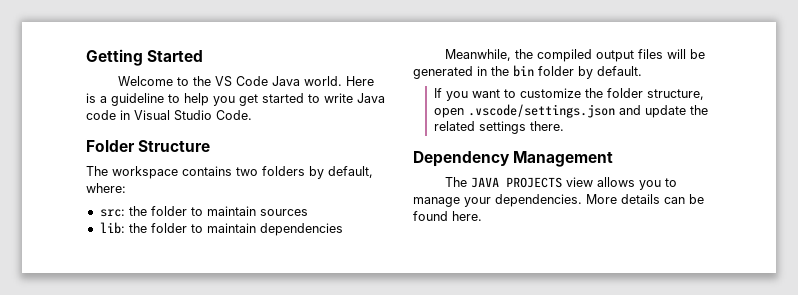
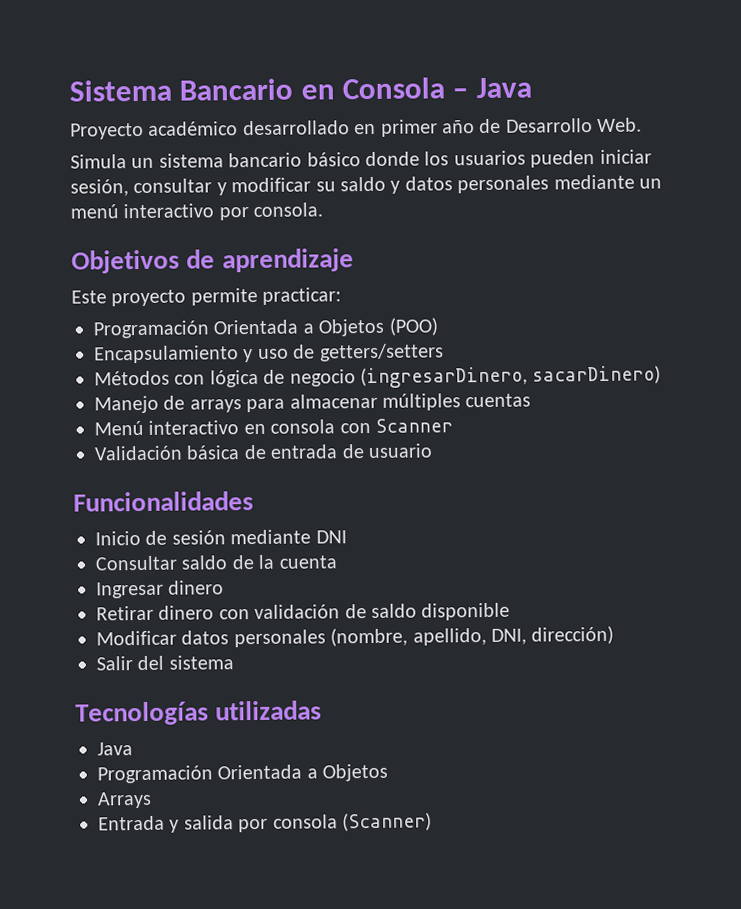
- Getting Started
- Welcome to the VS Code Java world. Here is a guideline to help you get started to write Java code in Visual Studio Code.
- Folder Structure
- The workspace contains two folders by default, where:
- src: the folder to maintain sources
- lib: the folder to maintain dependencies
- Meanwhile, the compiled output files will be generated in the bin folder by default.
- If you want to customize the folder structure, open .vscode/settings.json and update the related settings there.
- Dependency Management
- The JAVA PROJECTS view allows you to manage your dependencies. More details can be found here.
+ Sistema Bancario en Consola – Java
+ Proyecto académico desarrollado en primer año de Desarrollo Web.
+ Simula un sistema bancario básico donde los usuarios pueden iniciar sesión, consultar y modificar su saldo y datos personales mediante un menú interactivo por consola.
+ Objetivos de aprendizaje
+ Este proyecto permite practicar:
+ Programación Orientada a Objetos (POO)
+ Encapsulamiento y uso de getters/setters
+ Métodos con lógica de negocio (ingresarDinero, sacarDinero)
+ Manejo de arrays para almacenar múltiples cuentas
+ Menú interactivo en consola con Scanner
+ Validación básica de entrada de usuario
+ Funcionalidades
+ Inicio de sesión mediante DNI
+ Consultar saldo de la cuenta
+ Ingresar dinero
+ Retirar dinero con validación de saldo disponible
+ Modificar datos personales (nombre, apellido, DNI, dirección)
+ Salir del sistema
+ Tecnologías utilizadas
+ Java
+ Programación Orientada a Objetos
+ Arrays
+ Entrada y salida por consola (Scanner)

